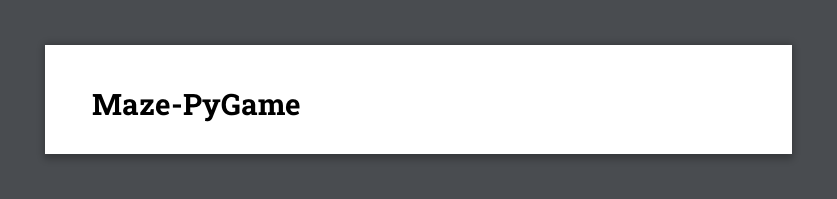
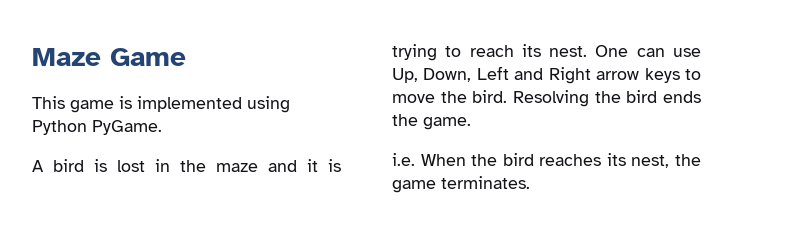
- Maze-PyGame
+ Maze Game
+ This game is implemented using Python PyGame.
+ A bird is lost in the maze and it is trying to reach its nest. One can use Up, Down, Left and Right arrow keys to move the bird. Resolving the bird ends the game.
+ i.e. When the bird reaches its nest, the game terminates.

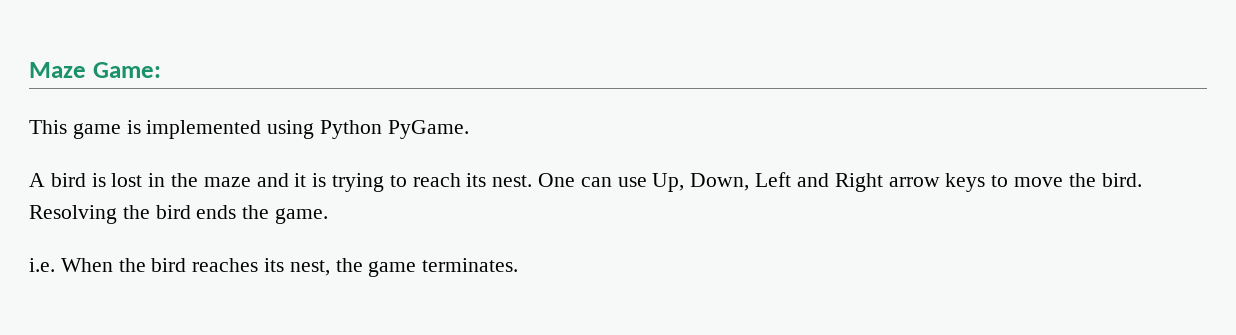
- Maze Game
+ Maze Game:

